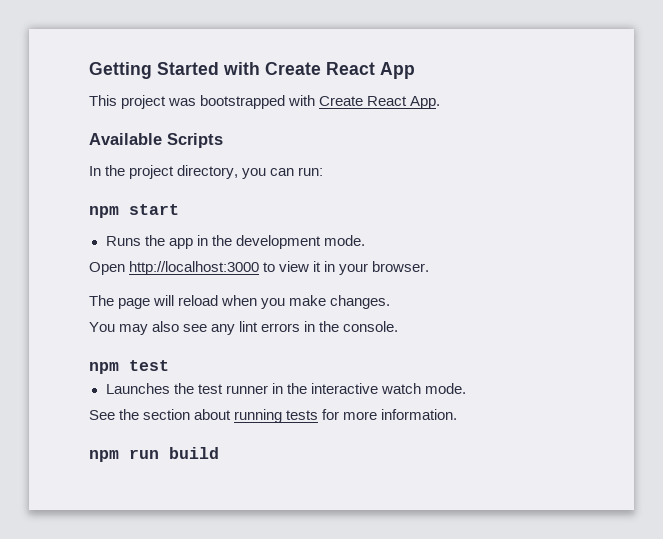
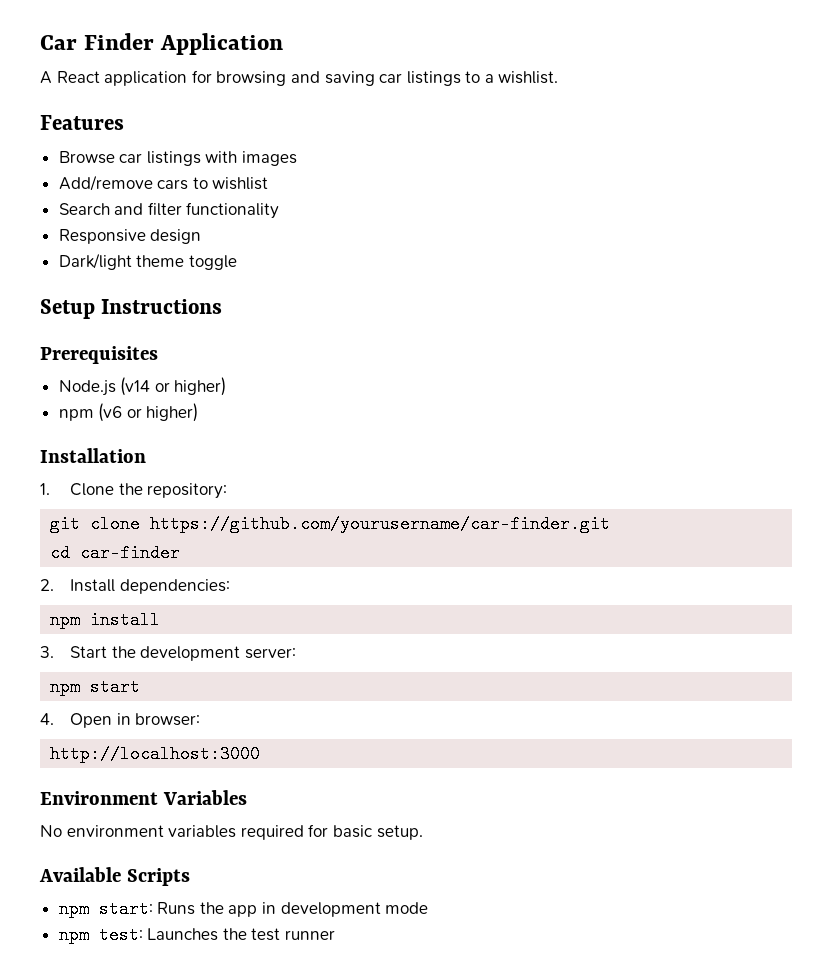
- Getting Started with Create React App
- This project was bootstrapped with Create React App.
+ Car Finder Application
+ A React application for browsing and saving car listings to a wishlist.
+ Features
+ Browse car listings with images
+ Add/remove cars to wishlist
+ Search and filter functionality
+ Responsive design
+ Dark/light theme toggle
+ Setup Instructions
+ Prerequisites
+ Node.js (v14 or higher)
+ npm (v6 or higher)
+ Installation
+ 1. Clone the repository:
+ git clone https://github.com/yourusername/car-finder.git
+ cd car-finder
+ 2. Install dependencies:
+ npm install
+ 3. Start the development server:
+ npm start
+ 4. Open in browser:
+ http://localhost:3000
+ Environment Variables
+ No environment variables required for basic setup.
  Available Scripts
- In the project directory, you can run:
- npm start
- Runs the app in the development mode.
- Open http://localhost:3000 to view it in your browser.
- The page will reload when you make changes.
- You may also see any lint errors in the console.
- npm test
- Launches the test runner in the interactive watch mode.
- See the section about running tests for more information.
- npm run build
+ npm start: Runs the app in development mode
+ npm test: Launches the test runner

